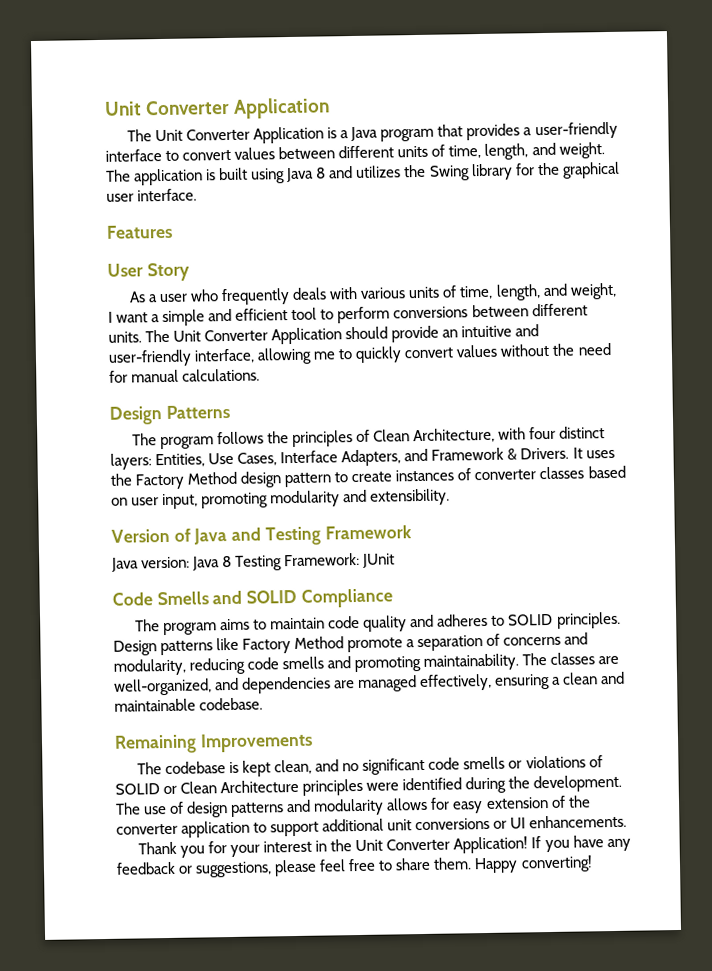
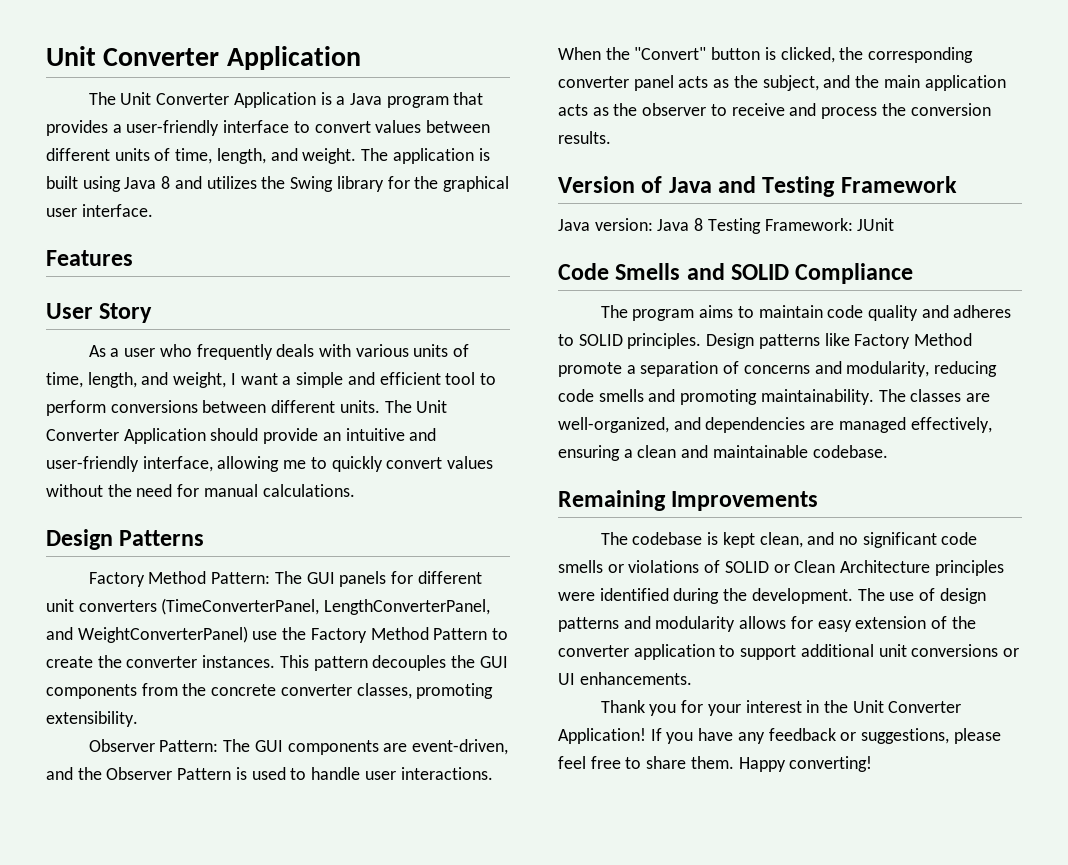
- The program follows the principles of Clean Architecture, with four distinct layers: Entities, Use Cases, Interface Adapters, and Framework & Drivers. It uses the Factory Method design pattern to create instances of converter classes based on user input, promoting modularity and extensibility.
+ Factory Method Pattern: The GUI panels for different unit converters (TimeConverterPanel, LengthConverterPanel, and WeightConverterPanel) use the Factory Method Pattern to create the converter instances. This pattern decouples the GUI components from the concrete converter classes, promoting extensibility.
+ Observer Pattern: The GUI components are event-driven, and the Observer Pattern is used to handle user interactions. When the "Convert" button is clicked, the corresponding converter panel acts as the subject, and the main application acts as the observer to receive and process the conversion results.

